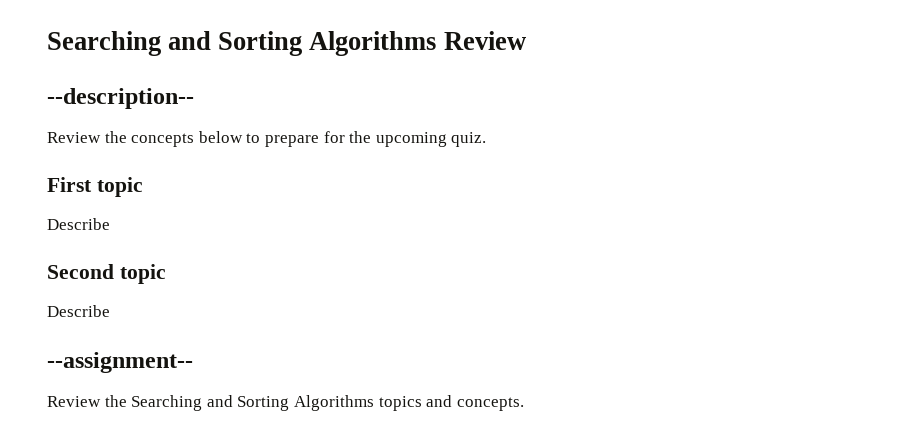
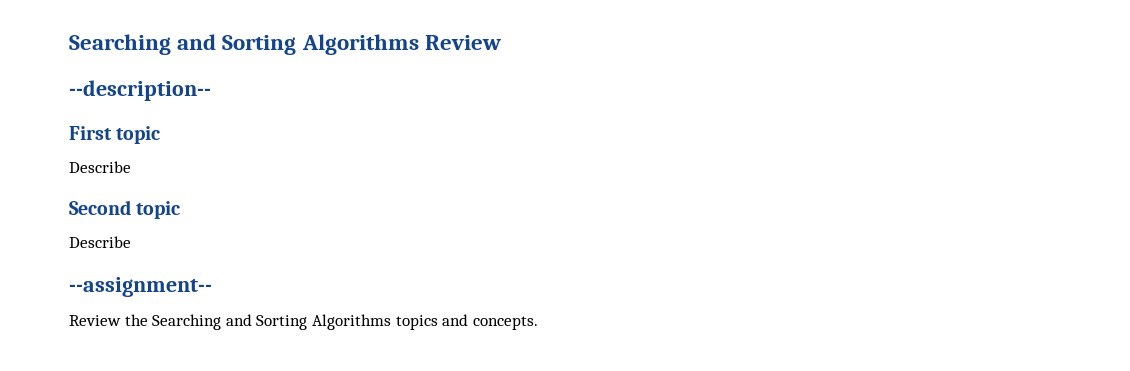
- Review the concepts below to prepare for the upcoming quiz.

